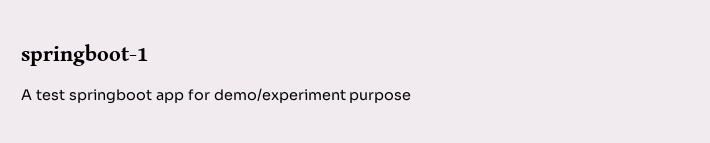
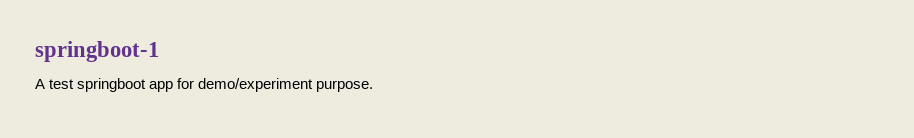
- A test springboot app for demo/experiment purpose
+ A test springboot app for demo/experiment purpose.

